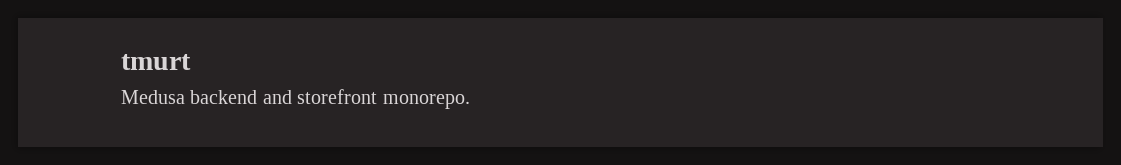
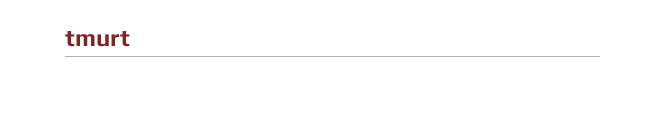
- Medusa backend and storefront monorepo.

